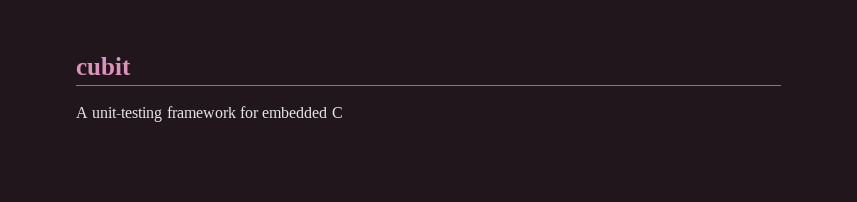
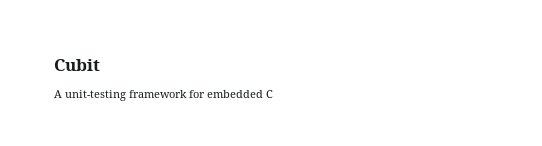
- cubit
+ Cubit

